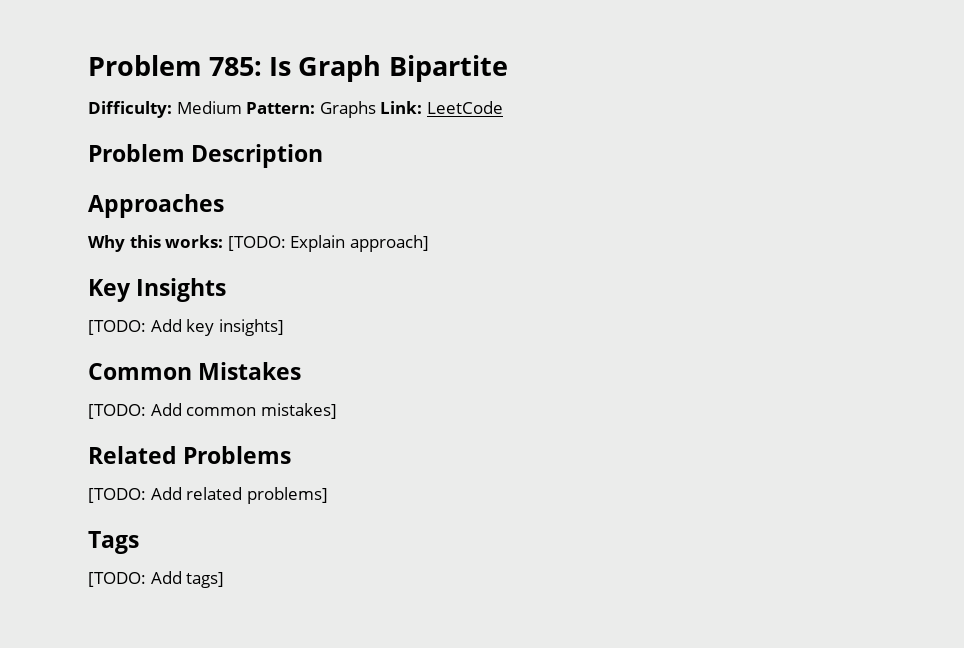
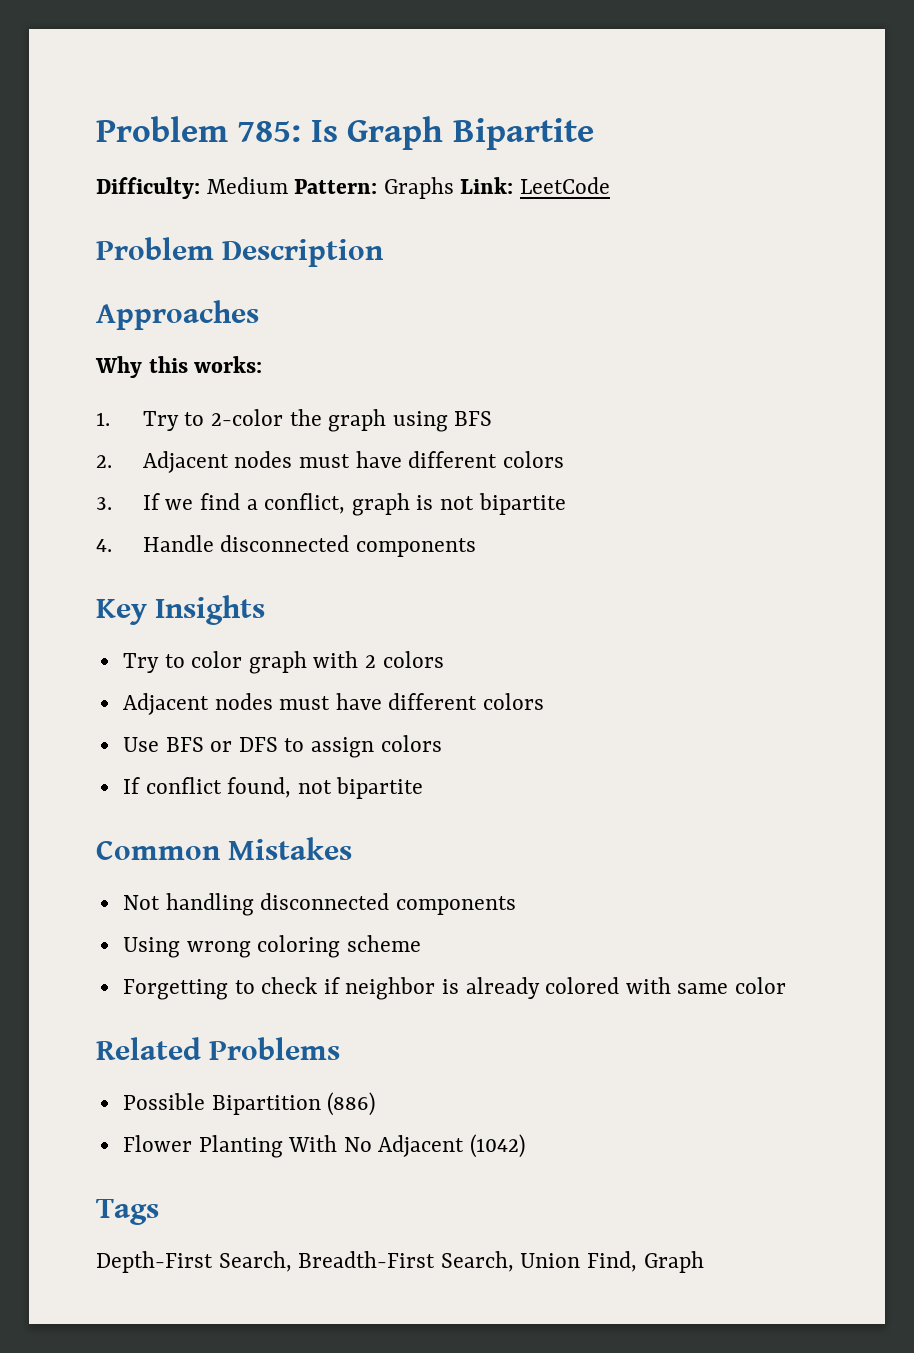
- Why this works: [TODO: Explain approach]
+ Why this works:
+ 1. Try to 2-color the graph using BFS
+ 2. Adjacent nodes must have different colors
+ 3. If we find a conflict, graph is not bipartite
+ 4. Handle disconnected components
  Key Insights
- [TODO: Add key insights]
+ Try to color graph with 2 colors
+ Adjacent nodes must have different colors
+ Use BFS or DFS to assign colors
+ If conflict found, not bipartite
  Common Mistakes
- [TODO: Add common mistakes]
+ Not handling disconnected components
+ Using wrong coloring scheme
+ Forgetting to check if neighbor is already colored with same color
  Related Problems
- [TODO: Add related problems]
+ Possible Bipartition (886)
+ Flower Planting With No Adjacent (1042)
  Tags
- [TODO: Add tags]
+ Depth-First Search, Breadth-First Search, Union Find, Graph

